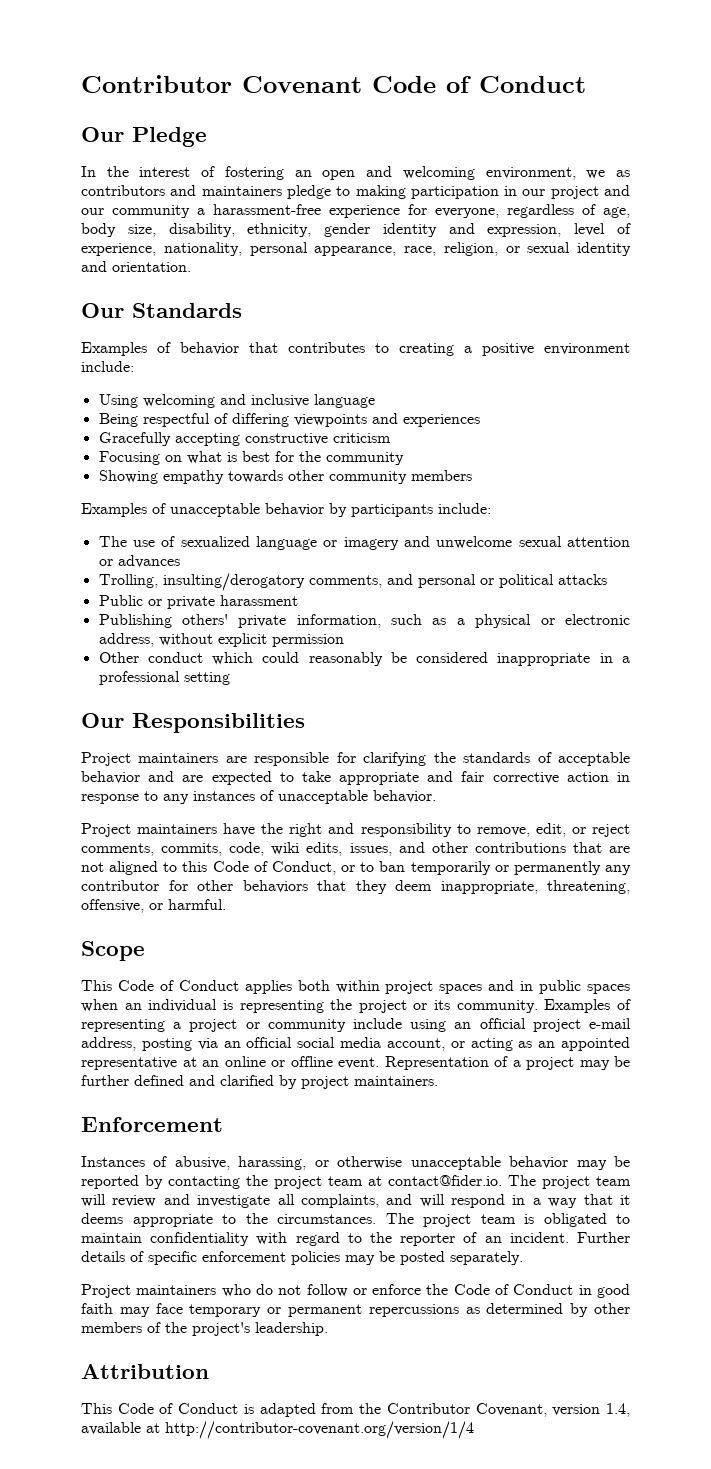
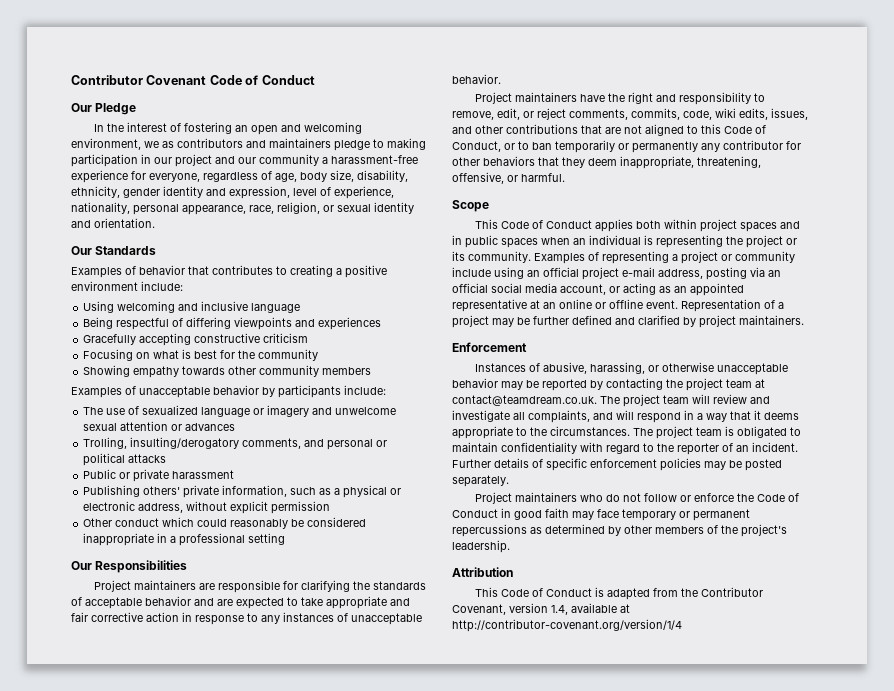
- Instances of abusive, harassing, or otherwise unacceptable behavior may be reported by contacting the project team at contact@fider.io. The project team will review and investigate all complaints, and will respond in a way that it deems appropriate to the circumstances.
+ Instances of abusive, harassing, or otherwise unacceptable behavior may be reported by contacting the project team at contact@teamdream.co.uk. The project team will review and investigate all complaints, and will respond in a way that it deems appropriate to the circumstances.

